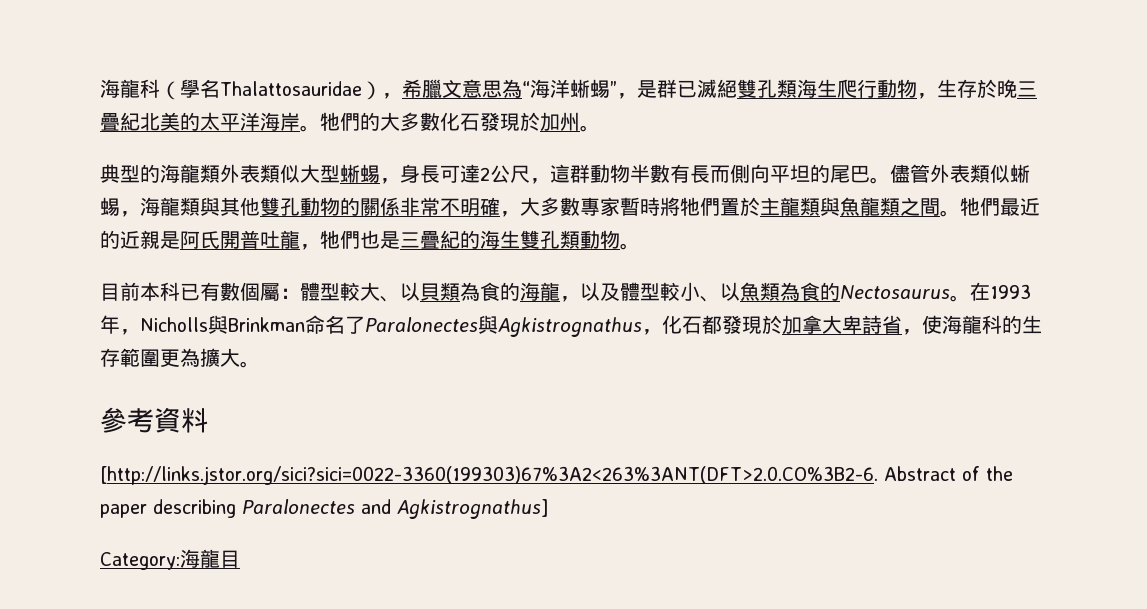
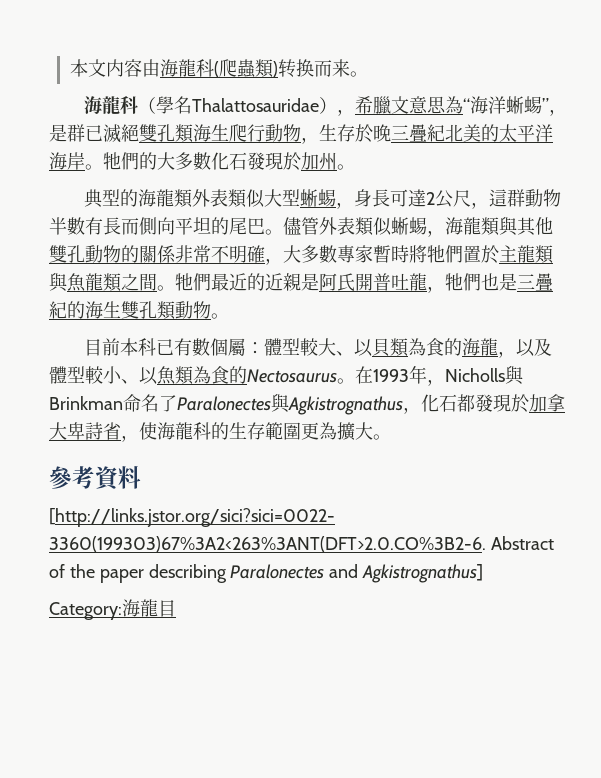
+ 本文内容由海龍科(爬蟲類)转换而来。

